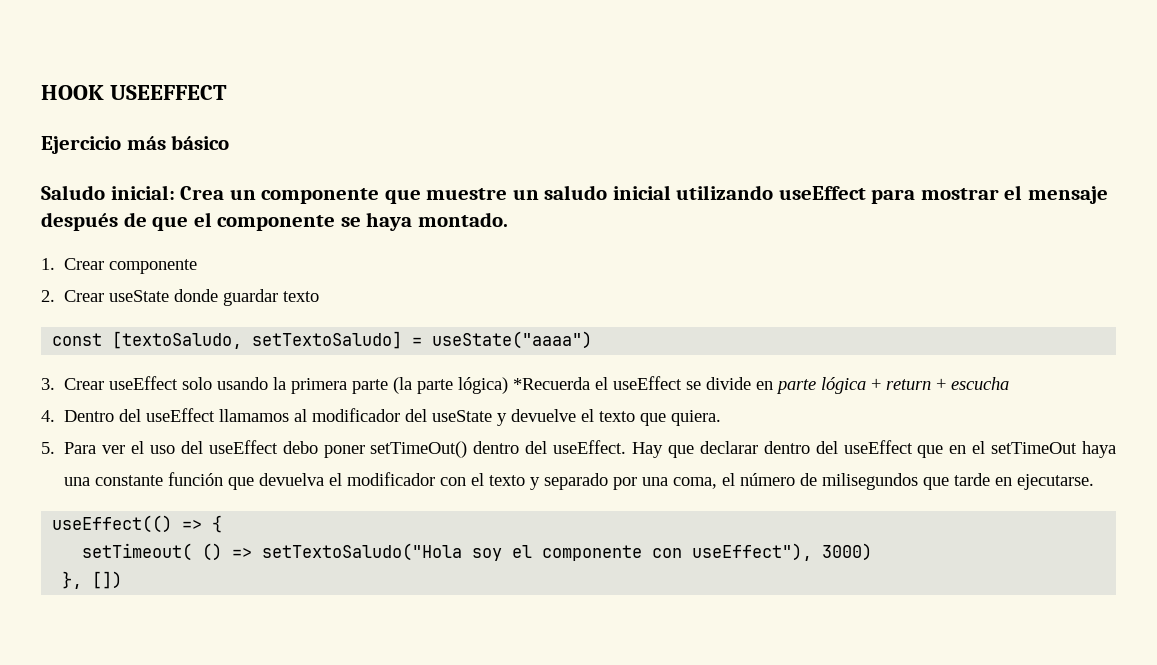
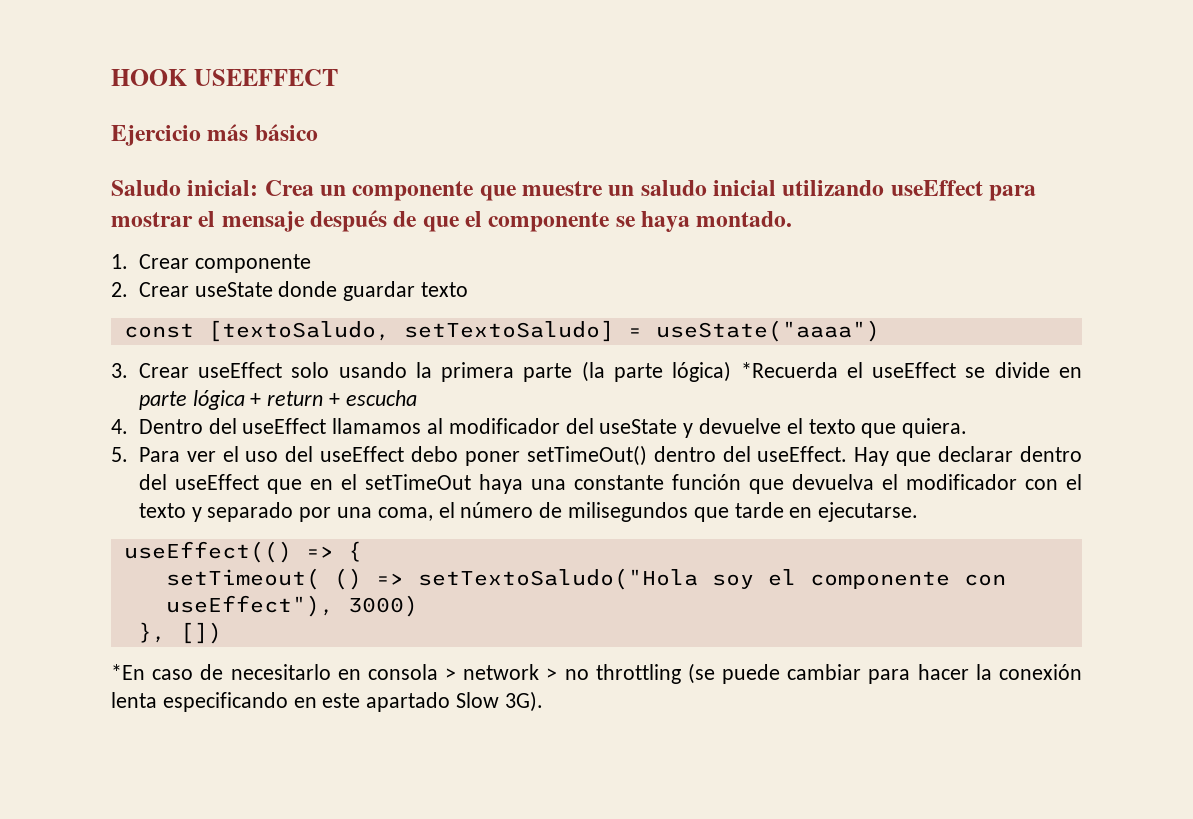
+ *En caso de necesitarlo en consola > network > no throttling (se puede cambiar para hacer la conexión lenta especificando en este apartado Slow 3G).

